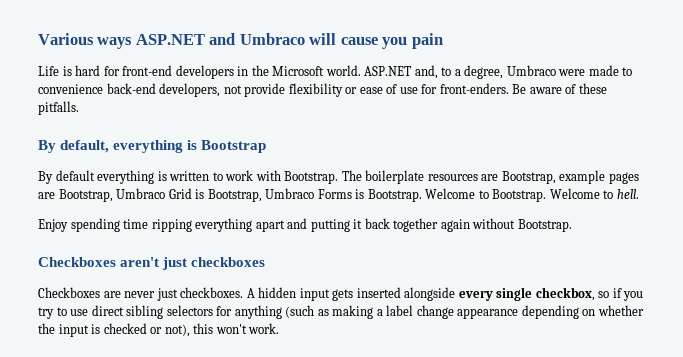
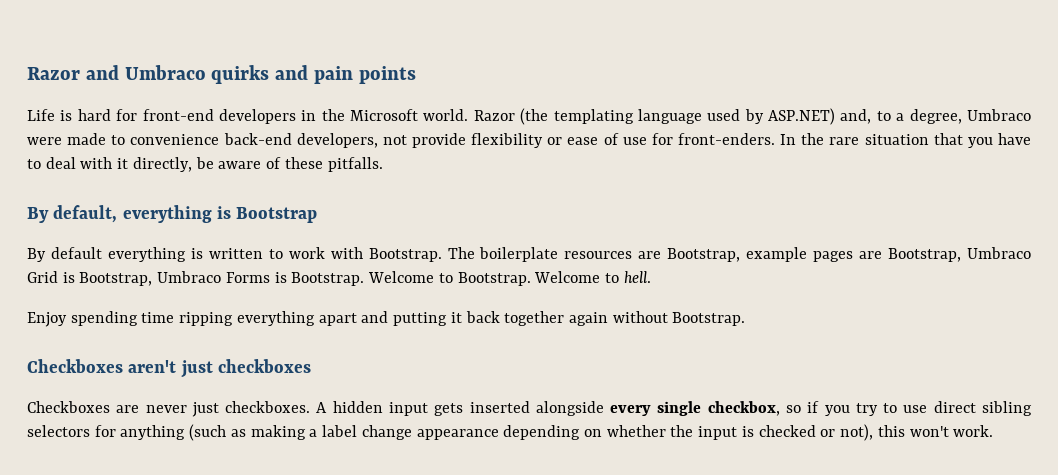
- Various ways ASP.NET and Umbraco will cause you pain
+ Razor and Umbraco quirks and pain points
- ASP.NET and, to a degree, Umbraco were made to convenience back-end developers, not provide flexibility or ease of use for front-enders.
+ Razor (the templating language used by ASP.NET) and, to a degree, Umbraco were made to convenience back-end developers, not provide flexibility or ease of use for front-enders.
- Be aware of these pitfalls.
+ In the rare situation that you have to deal with it directly, be aware of these pitfalls.

